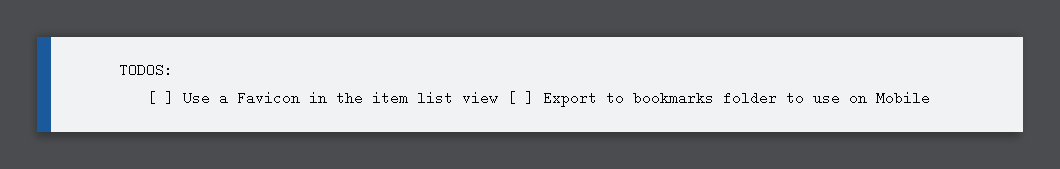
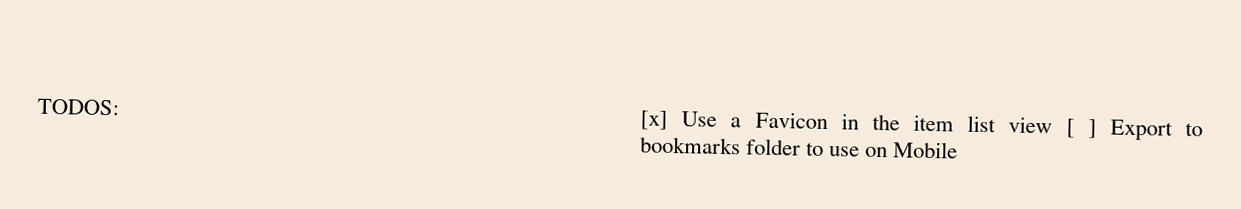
- [ ] Use a Favicon in the item list view [ ] Export to bookmarks folder to use on Mobile
+ [x] Use a Favicon in the item list view [ ] Export to bookmarks folder to use on Mobile

